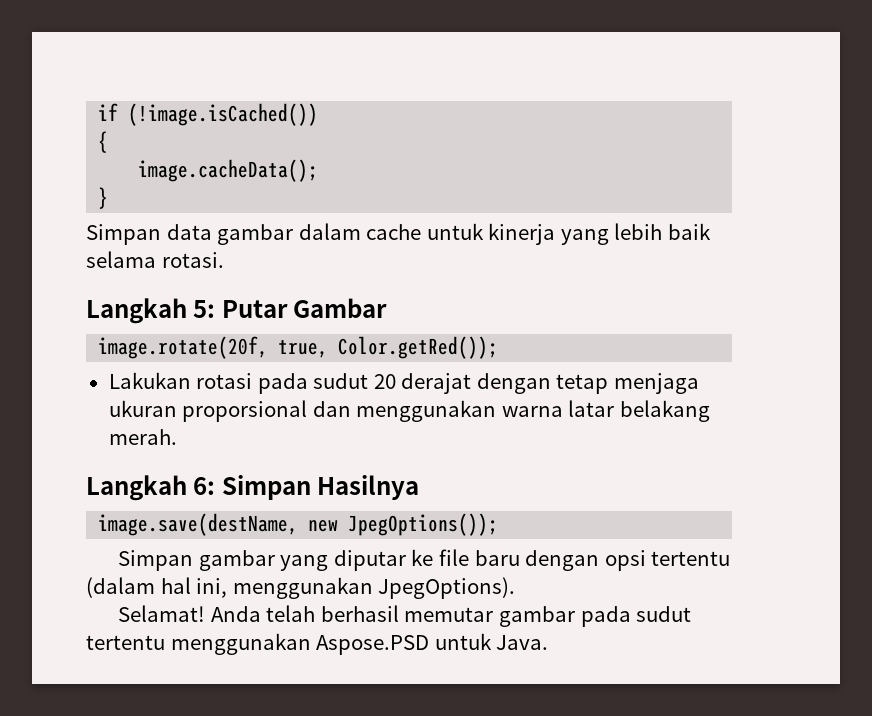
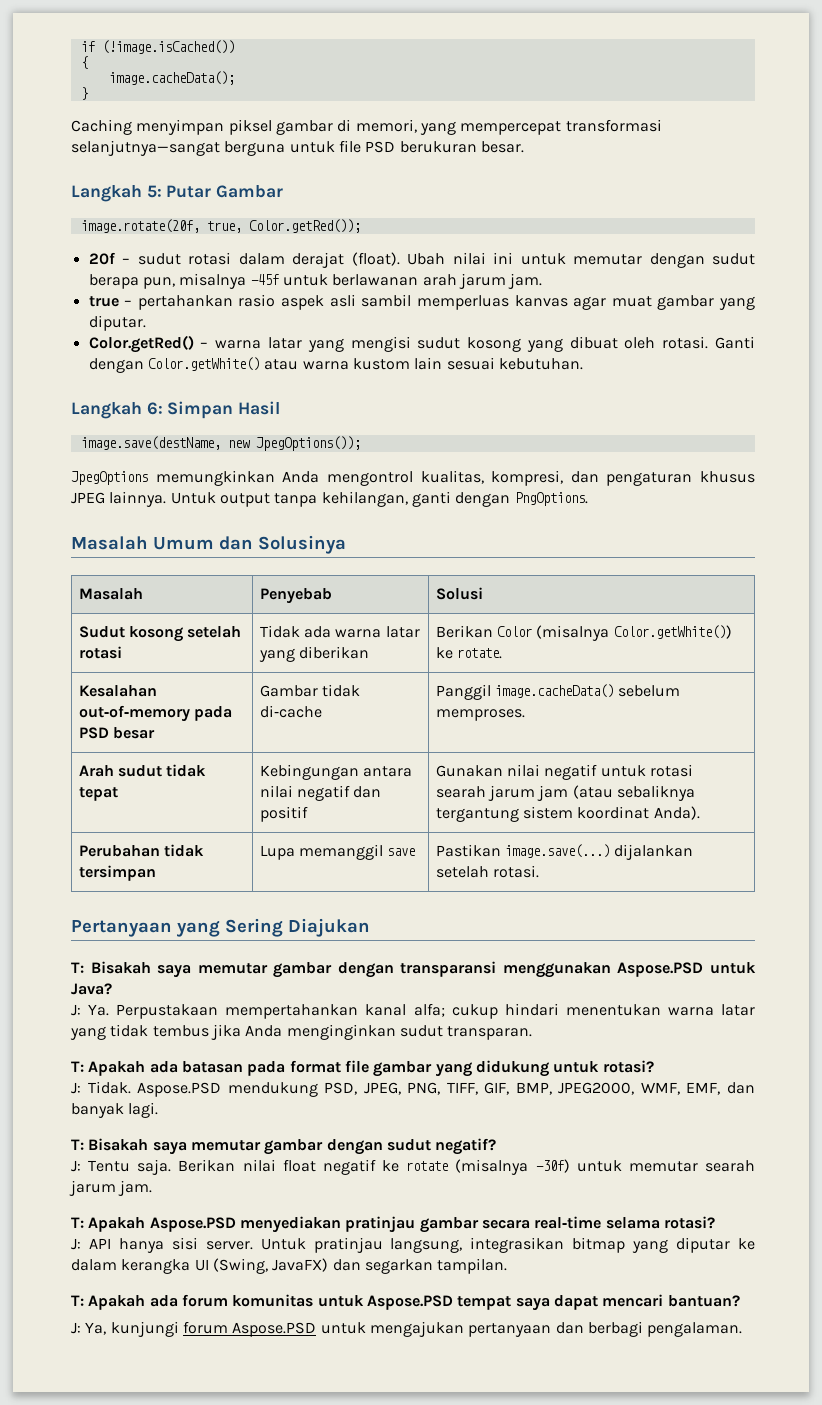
- Simpan data gambar dalam cache untuk kinerja yang lebih baik selama rotasi.
+ Caching menyimpan piksel gambar di memori, yang mempercepat transformasi selanjutnya—sangat berguna untuk file PSD berukuran besar.
- Lakukan rotasi pada sudut 20 derajat dengan tetap menjaga ukuran proporsional dan menggunakan warna latar belakang merah.
+ 20f – sudut rotasi dalam derajat (float). Ubah nilai ini untuk memutar dengan sudut berapa pun, misalnya -45f untuk berlawanan arah jarum jam.
+ true – pertahankan rasio aspek asli sambil memperluas kanvas agar muat gambar yang diputar.
+ Color.getRed() – warna latar yang mengisi sudut kosong yang dibuat oleh rotasi. Ganti dengan Color.getWhite() atau warna kustom lain sesuai kebutuhan.
- Langkah 6: Simpan Hasilnya
+ Langkah 6: Simpan Hasil
- Simpan gambar yang diputar ke file baru dengan opsi tertentu (dalam hal ini, menggunakan JpegOptions).
- Selamat! Anda telah berhasil memutar gambar pada sudut tertentu menggunakan Aspose.PSD untuk Java.
+ JpegOptions memungkinkan Anda mengontrol kualitas, kompresi, dan pengaturan khusus JPEG lainnya. Untuk output tanpa kehilangan, ganti dengan PngOptions.
+ Masalah Umum dan Solusinya
+ Masalah | Penyebab | Solusi
+ Sudut kosong setelah rotasi | Tidak ada warna latar yang diberikan | Berikan Color (misalnya Color.getWhite()) ke rotate.
+ Kesalahan out‑of‑memory pada PSD besar | Gambar tidak di‑cache | Panggil image.cacheData() sebelum memproses.
+ Arah sudut tidak tepat | Kebingungan antara nilai negatif dan positif | Gunakan nilai negatif untuk rotasi searah jarum jam (atau sebaliknya tergantung sistem koordinat Anda).
+ Perubahan tidak tersimpan | Lupa memanggil save | Pastikan image.save(...) dijalankan setelah rotasi.
+ Pertanyaan yang Sering Diajukan
+ T: Bisakah saya memutar gambar dengan transparansi menggunakan Aspose.PSD untuk Java?
+ J: Ya. Perpustakaan mempertahankan kanal alfa; cukup hindari menentukan warna latar yang tidak tembus jika Anda menginginkan sudut transparan.
+ T: Apakah ada batasan pada format file gambar yang didukung untuk rotasi?
+ J: Tidak. Aspose.PSD mendukung PSD, JPEG, PNG, TIFF, GIF, BMP, JPEG2000, WMF, EMF, dan banyak lagi.
+ T: Bisakah saya memutar gambar dengan sudut negatif?
+ J: Tentu saja. Berikan nilai float negatif ke rotate (misalnya -30f) untuk memutar searah jarum jam.
+ T: Apakah Aspose.PSD menyediakan pratinjau gambar secara real‑time selama rotasi?
+ J: API hanya sisi server. Untuk pratinjau langsung, integrasikan bitmap yang diputar ke dalam kerangka UI (Swing, JavaFX) dan segarkan tampilan.
+ T: Apakah ada forum komunitas untuk Aspose.PSD tempat saya dapat mencari bantuan?
+ J: Ya, kunjungi forum Aspose.PSD untuk mengajukan pertanyaan dan berbagi pengalaman.

